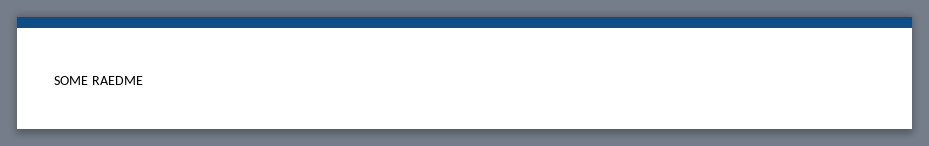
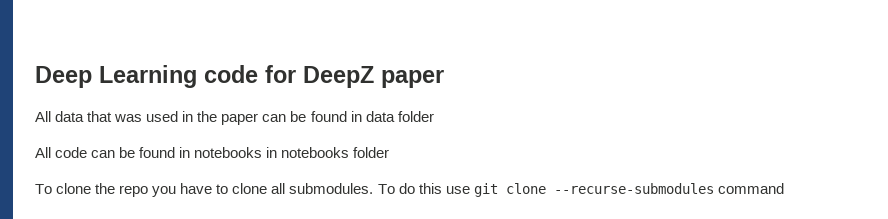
- SOME RAEDME
+ Deep Learning code for DeepZ paper
+ All data that was used in the paper can be found in data folder
+ All code can be found in notebooks in notebooks folder
+ To clone the repo you have to clone all submodules. To do this use git clone --recurse-submodules command

